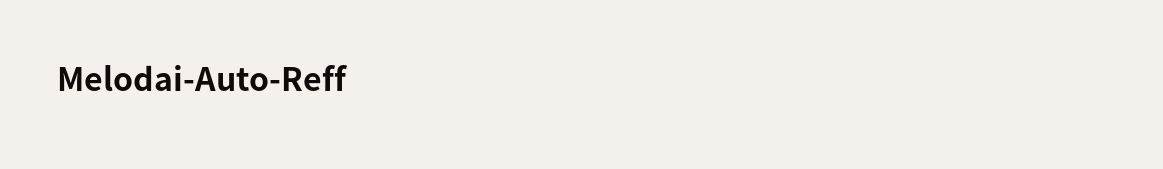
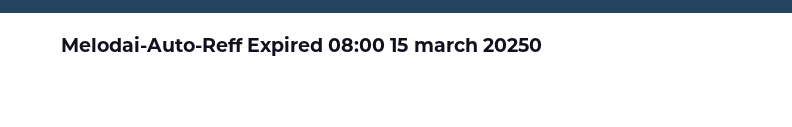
- Melodai-Auto-Reff
+ Melodai-Auto-Reff Expired 08:00 15 march 20250

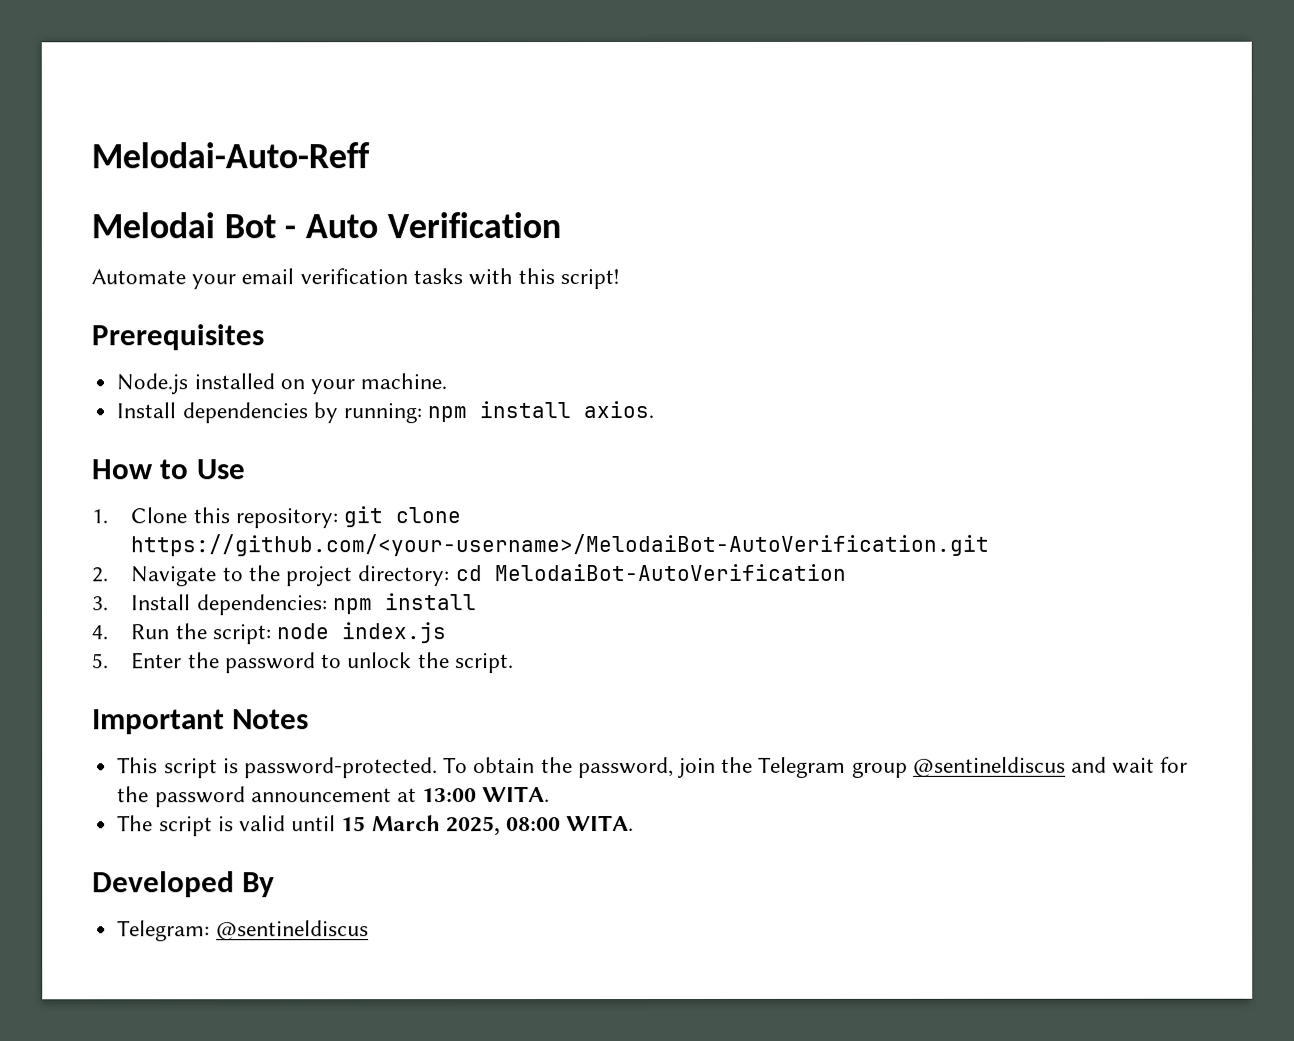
- Melodai-Auto-Reff Expired 08:00 15 march 20250
+ Melodai-Auto-Reff
+ Melodai Bot - Auto Verification
+ Automate your email verification tasks with this script!
+ Prerequisites
+ Node.js installed on your machine.
+ Install dependencies by running: npm install axios.
+ How to Use
+ 1. Clone this repository: git clone https://github.com/<your-username>/MelodaiBot-AutoVerification.git
+ 2. Navigate to the project directory: cd MelodaiBot-AutoVerification
+ 3. Install dependencies: npm install
+ 4. Run the script: node index.js
+ 5. Enter the password to unlock the script.
+ Important Notes
+ This script is password-protected. To obtain the password, join the Telegram group @sentineldiscus and wait for the password announcement at 13:00 WITA.
+ The script is valid until 15 March 2025, 08:00 WITA.
+ Developed By
+ Telegram: @sentineldiscus

